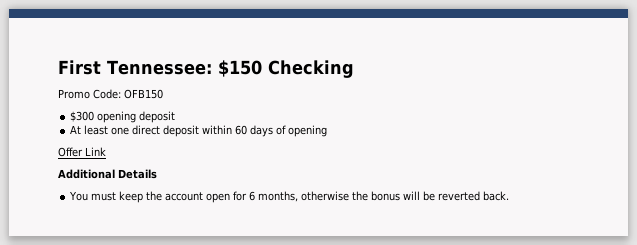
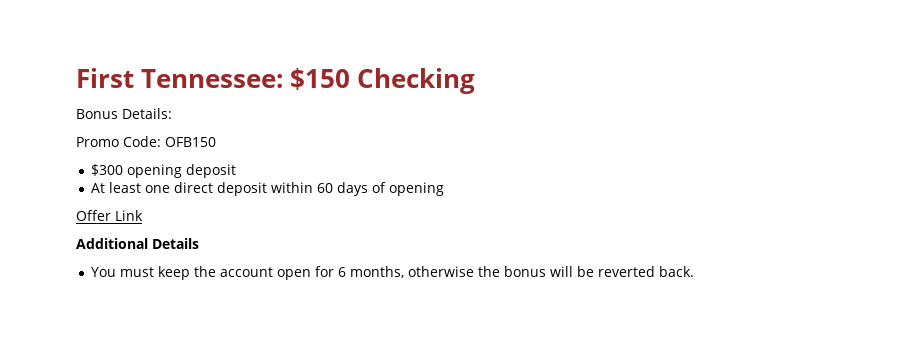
+ Bonus Details:

